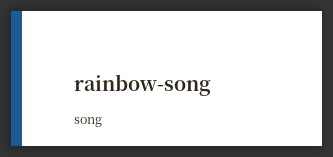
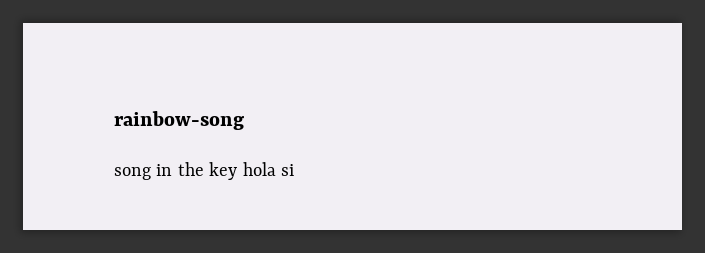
- song
+ song in the key hola si

